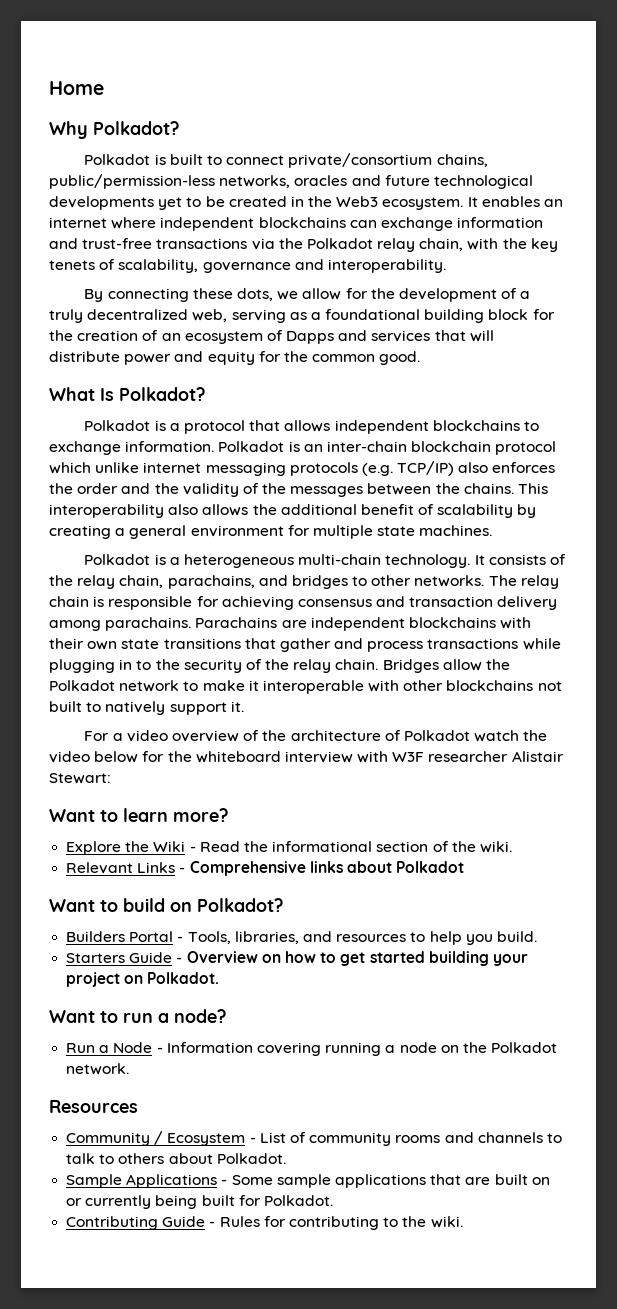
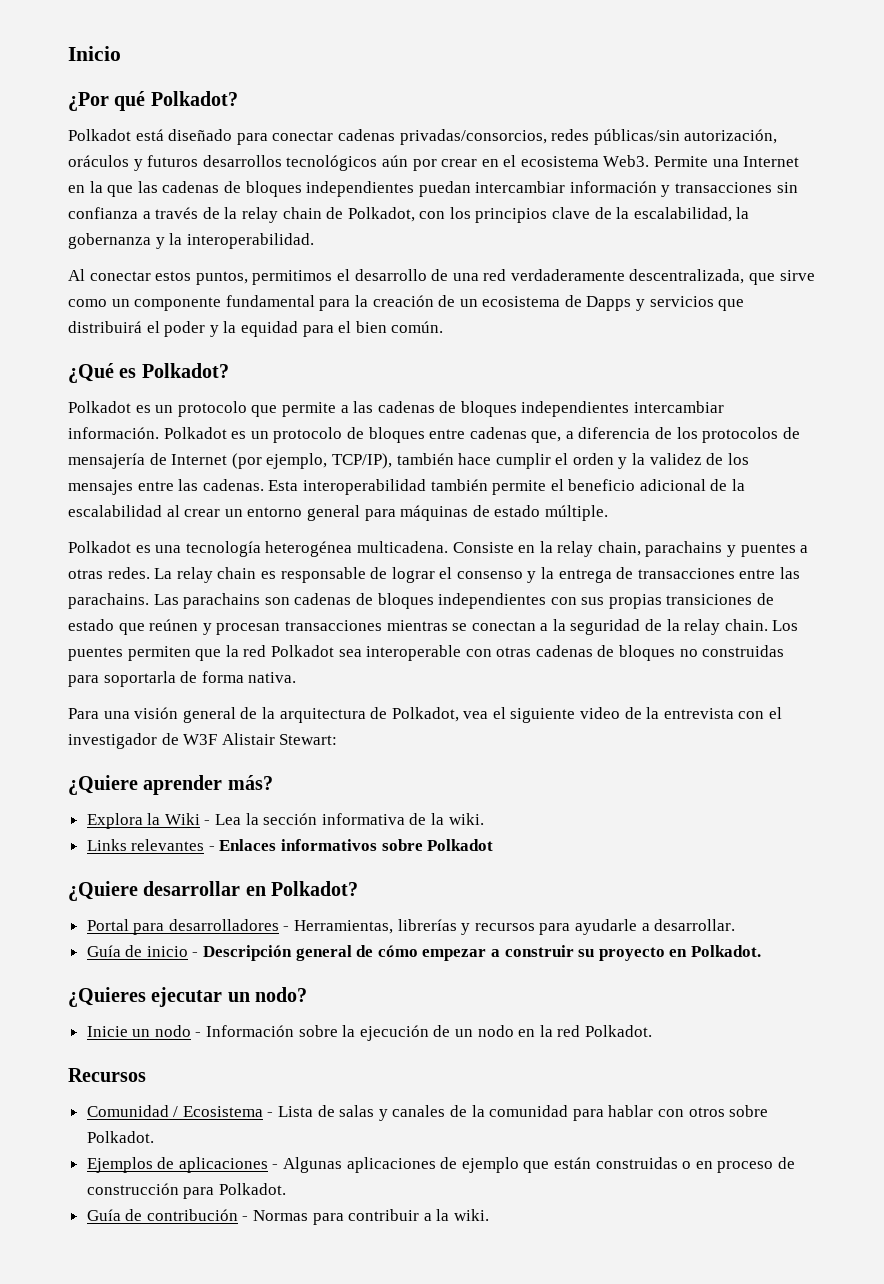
- Home
- Why Polkadot?
- Polkadot is built to connect private/consortium chains, public/permission-less networks, oracles and future technological developments yet to be created in the Web3 ecosystem. It enables an internet where independent blockchains can exchange information and trust-free transactions via the Polkadot relay chain, with the key tenets of scalability, governance and interoperability.
- By connecting these dots, we allow for the development of a truly decentralized web, serving as a foundational building block for the creation of an ecosystem of Dapps and services that will distribute power and equity for the common good.
- What Is Polkadot?
- Polkadot is a protocol that allows independent blockchains to exchange information. Polkadot is an inter-chain blockchain protocol which unlike internet messaging protocols (e.g. TCP/IP) also enforces the order and the validity of the messages between the chains. This interoperability also allows the additional benefit of scalability by creating a general environment for multiple state machines.
- Polkadot is a heterogeneous multi-chain technology. It consists of the relay chain, parachains, and bridges to other networks. The relay chain is responsible for achieving consensus and transaction delivery among parachains. Parachains are independent blockchains with their own state transitions that gather and process transactions while plugging in to the security of the relay chain. Bridges allow the Polkadot network to make it interoperable with other blockchains not built to natively support it.
- For a video overview of the architecture of Polkadot watch the video below for the whiteboard interview with W3F researcher Alistair Stewart:
- Want to learn more?
- Explore the Wiki - Read the informational section of the wiki.
- Relevant Links - Comprehensive links about Polkadot
- Want to build on Polkadot?
- Builders Portal - Tools, libraries, and resources to help you build.
- Starters Guide - Overview on how to get started building your project on Polkadot.
- Want to run a node?
- Run a Node - Information covering running a node on the Polkadot network.
- Resources
- Community / Ecosystem - List of community rooms and channels to talk to others about Polkadot.
- Sample Applications - Some sample applications that are built on or currently being built for Polkadot.
- Contributing Guide - Rules for contributing to the wiki.
+ Inicio
+ ¿Por qué Polkadot?
+ Polkadot está diseñado para conectar cadenas privadas/consorcios, redes públicas/sin autorización, oráculos y futuros desarrollos tecnológicos aún por crear en el ecosistema Web3. Permite una Internet en la que las cadenas de bloques independientes puedan intercambiar información y transacciones sin confianza a través de la relay chain de Polkadot, con los principios clave de la escalabilidad, la gobernanza y la interoperabilidad.
+ Al conectar estos puntos, permitimos el desarrollo de una red verdaderamente descentralizada, que sirve como un componente fundamental para la creación de un ecosistema de Dapps y servicios que distribuirá el poder y la equidad para el bien común.
+ ¿Qué es Polkadot?
+ Polkadot es un protocolo que permite a las cadenas de bloques independientes intercambiar información. Polkadot es un protocolo de bloques entre cadenas que, a diferencia de los protocolos de mensajería de Internet (por ejemplo, TCP/IP), también hace cumplir el orden y la validez de los mensajes entre las cadenas. Esta interoperabilidad también permite el beneficio adicional de la escalabilidad al crear un entorno general para máquinas de estado múltiple.
+ Polkadot es una tecnología heterogénea multicadena. Consiste en la relay chain, parachains y puentes a otras redes. La relay chain es responsable de lograr el consenso y la entrega de transacciones entre las parachains. Las parachains son cadenas de bloques independientes con sus propias transiciones de estado que reúnen y procesan transacciones mientras se conectan a la seguridad de la relay chain. Los puentes permiten que la red Polkadot sea interoperable con otras cadenas de bloques no construidas para soportarla de forma nativa.
+ Para una visión general de la arquitectura de Polkadot, vea el siguiente video de la entrevista con el investigador de W3F Alistair Stewart:
+ ¿Quiere aprender más?
+ Explora la Wiki - Lea la sección informativa de la wiki.
+ Links relevantes - Enlaces informativos sobre Polkadot
+ ¿Quiere desarrollar en Polkadot?
+ Portal para desarrolladores - Herramientas, librerías y recursos para ayudarle a desarrollar.
+ Guía de inicio - Descripción general de cómo empezar a construir su proyecto en Polkadot.
+ ¿Quieres ejecutar un nodo?
+ Inicie un nodo - Información sobre la ejecución de un nodo en la red Polkadot.
+ Recursos
+ Comunidad / Ecosistema - Lista de salas y canales de la comunidad para hablar con otros sobre Polkadot.
+ Ejemplos de aplicaciones - Algunas aplicaciones de ejemplo que están construidas o en proceso de construcción para Polkadot.
+ Guía de contribución - Normas para contribuir a la wiki.

